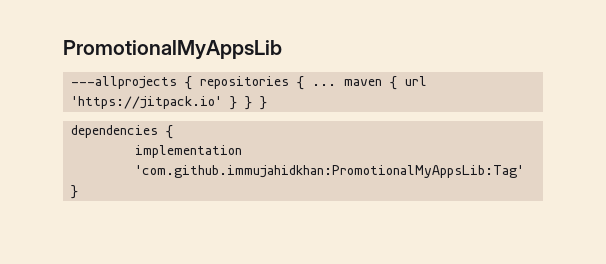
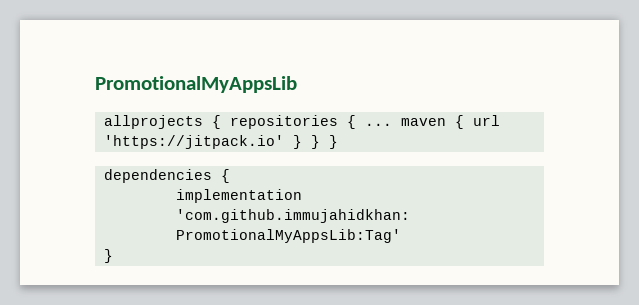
- ---allprojects { repositories { ... maven { url 'https://jitpack.io' } } }
+ allprojects { repositories { ... maven { url 'https://jitpack.io' } } }

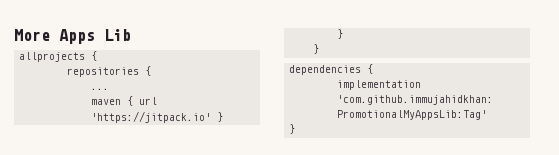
- PromotionalMyAppsLib
+ More Apps Lib
- allprojects { repositories { ... maven { url 'https://jitpack.io' } } }
+ allprojects {
+ repositories {
+ ...
+ maven { url 'https://jitpack.io' }
+ }
+ }

